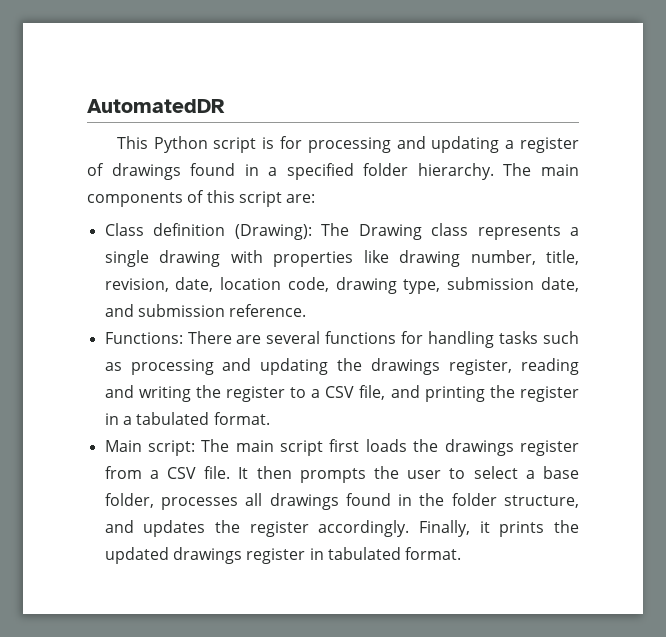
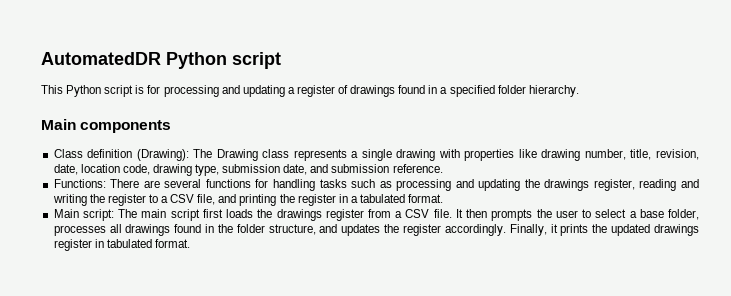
- AutomatedDR
+ AutomatedDR Python script
- This Python script is for processing and updating a register of drawings found in a specified folder hierarchy. The main components of this script are:
+ This Python script is for processing and updating a register of drawings found in a specified folder hierarchy.
+ Main components

